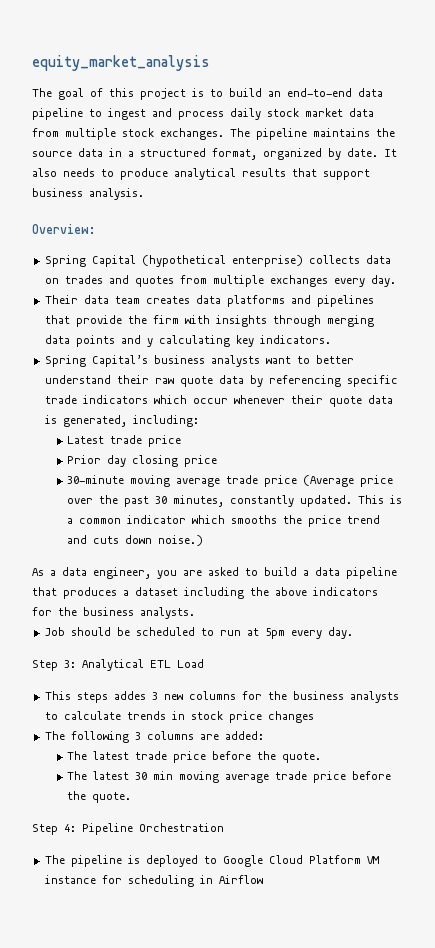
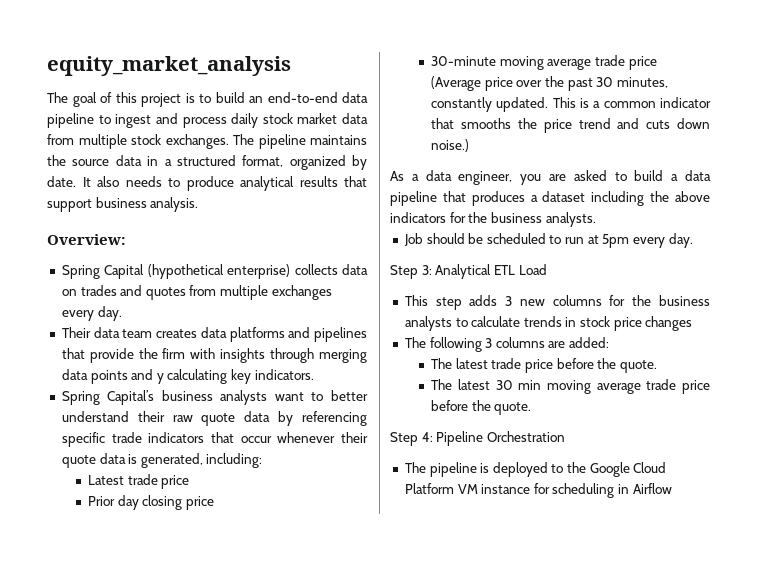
- Spring Capital’s business analysts want to better understand their raw quote data by referencing specific trade indicators which occur whenever their quote data is generated, including:
+ Spring Capital’s business analysts want to better understand their raw quote data by referencing specific trade indicators that occur whenever their quote data is generated, including:
- This is a common indicator which smooths the price trend and cuts down noise.)
+ This is a common indicator that smooths the price trend and cuts down noise.)
- This steps addes 3 new columns for the business analysts to calculate trends in stock price changes
+ This step adds 3 new columns for the business analysts to calculate trends in stock price changes
- The pipeline is deployed to Google Cloud Platform VM instance for scheduling in Airflow
+ The pipeline is deployed to the Google Cloud Platform VM instance for scheduling in Airflow

